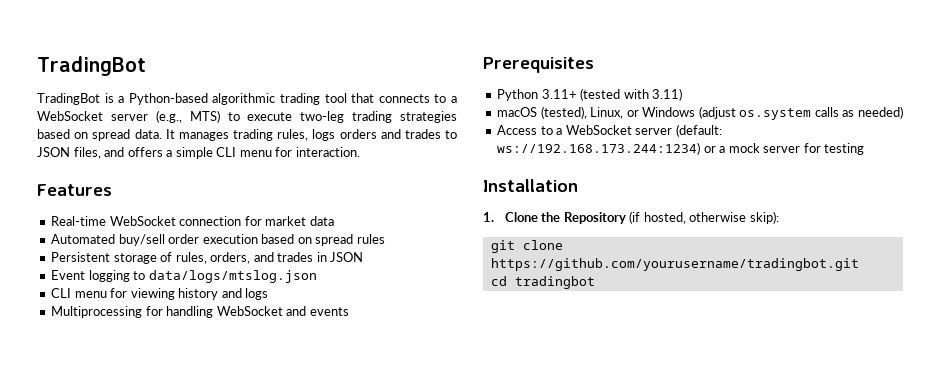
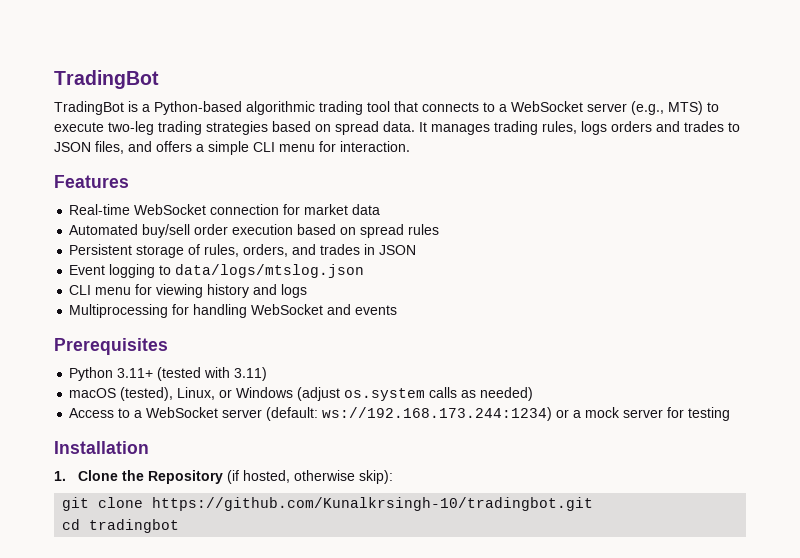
- git clone https://github.com/yourusername/tradingbot.git
+ git clone https://github.com/Kunalkrsingh-10/tradingbot.git

